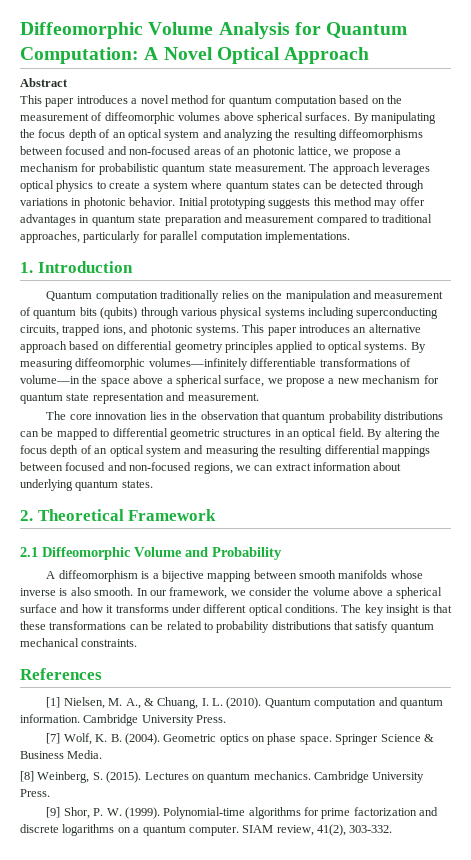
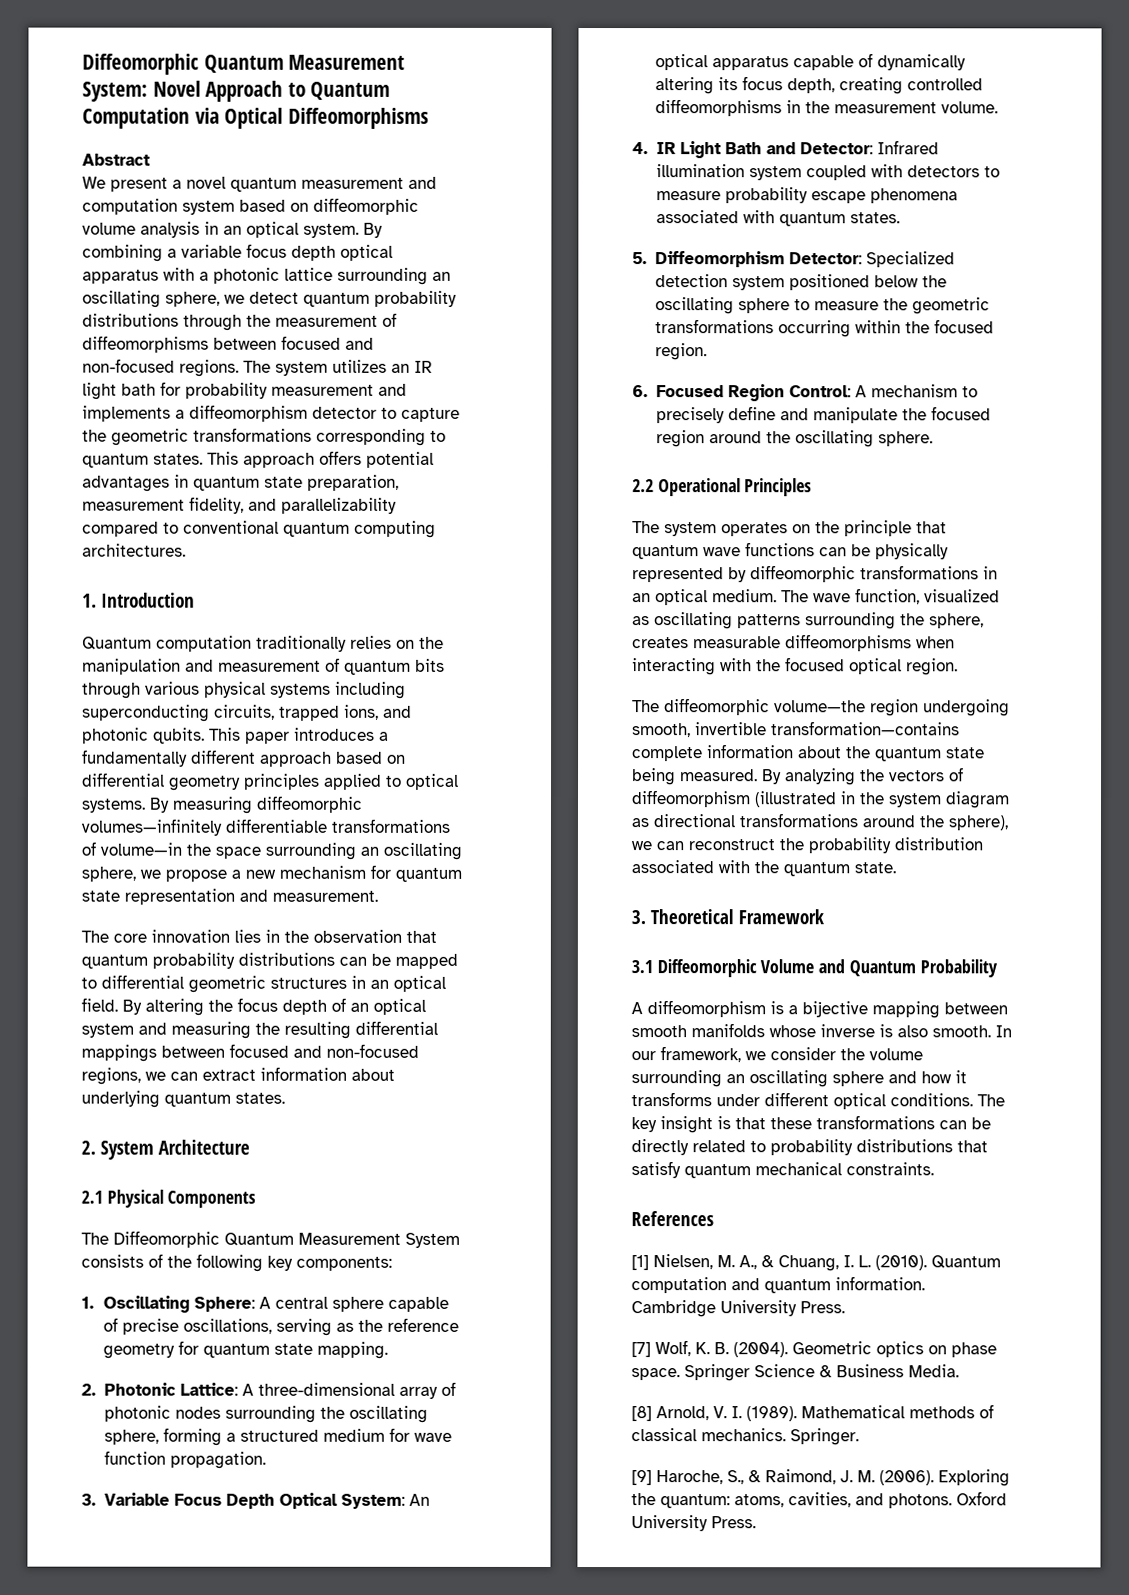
- Diffeomorphic Volume Analysis for Quantum Computation: A Novel Optical Approach
+ Diffeomorphic Quantum Measurement System: Novel Approach to Quantum Computation via Optical Diffeomorphisms
  Abstract
- This paper introduces a novel method for quantum computation based on the measurement of diffeomorphic volumes above spherical surfaces. By manipulating the focus depth of an optical system and analyzing the resulting diffeomorphisms between focused and non-focused areas of an photonic lattice, we propose a mechanism for probabilistic quantum state measurement. The approach leverages optical physics to create a system where quantum states can be detected through variations in photonic behavior. Initial prototyping suggests this method may offer advantages in quantum state preparation and measurement compared to traditional approaches, particularly for parallel computation implementations.
+ We present a novel quantum measurement and computation system based on diffeomorphic volume analysis in an optical system. By combining a variable focus depth optical apparatus with a photonic lattice surrounding an oscillating sphere, we detect quantum probability distributions through the measurement of diffeomorphisms between focused and non-focused regions. The system utilizes an IR light bath for probability measurement and implements a diffeomorphism detector to capture the geometric transformations corresponding to quantum states. This approach offers potential advantages in quantum state preparation, measurement fidelity, and parallelizability compared to conventional quantum computing architectures.
- Quantum computation traditionally relies on the manipulation and measurement of quantum bits (qubits) through various physical systems including superconducting circuits, trapped ions, and photonic systems. This paper introduces an alternative approach based on differential geometry principles applied to optical systems.
+ Quantum computation traditionally relies on the manipulation and measurement of quantum bits through various physical systems including superconducting circuits, trapped ions, and photonic qubits. This paper introduces a fundamentally different approach based on differential geometry principles applied to optical systems.
- By measuring diffeomorphic volumes—infinitely differentiable transformations of volume—in the space above a spherical surface, we propose a new mechanism for quantum state representation and measurement.
+ By measuring diffeomorphic volumes—infinitely differentiable transformations of volume—in the space surrounding an oscillating sphere, we propose a new mechanism for quantum state representation and measurement.
- 2. Theoretical Framework
+ 2. System Architecture
+ 2.1 Physical Components
+ The Diffeomorphic Quantum Measurement System consists of the following key components:
+ 1. Oscillating Sphere: A central sphere capable of precise oscillations, serving as the reference geometry for quantum state mapping.
+ 2. Photonic Lattice: A three-dimensional array of photonic nodes surrounding the oscillating sphere, forming a structured medium for wave function propagation.
+ 3. Variable Focus Depth Optical System: An optical apparatus capable of dynamically altering its focus depth, creating controlled diffeomorphisms in the measurement volume.
+ 4. IR Light Bath and Detector: Infrared illumination system coupled with detectors to measure probability escape phenomena associated with quantum states.
+ 5. Diffeomorphism Detector: Specialized detection system positioned below the oscillating sphere to measure the geometric transformations occurring within the focused region.
+ 6. Focused Region Control: A mechanism to precisely define and manipulate the focused region around the oscillating sphere.
+ 2.2 Operational Principles
+ The system operates on the principle that quantum wave functions can be physically represented by diffeomorphic transformations in an optical medium. The wave function, visualized as oscillating patterns surrounding the sphere, creates measurable diffeomorphisms when interacting with the focused optical region.
+ The diffeomorphic volume—the region undergoing smooth, invertible transformation—contains complete information about the quantum state being measured. By analyzing the vectors of diffeomorphism (illustrated in the system diagram as directional transformations around the sphere), we can reconstruct the probability distribution associated with the quantum state.
+ 3. Theoretical Framework
- 2.1 Diffeomorphic Volume and Probability
+ 3.1 Diffeomorphic Volume and Quantum Probability
- In our framework, we consider the volume above a spherical surface and how it transforms under different optical conditions.
+ In our framework, we consider the volume surrounding an oscillating sphere and how it transforms under different optical conditions.
- The key insight is that these transformations can be related to probability distributions that satisfy quantum mechanical constraints.
+ The key insight is that these transformations can be directly related to probability distributions that satisfy quantum mechanical constraints.
- [8] Weinberg, S. (2015). Lectures on quantum mechanics. Cambridge University Press.
- [9] Shor, P. W. (1999). Polynomial-time algorithms for prime factorization and discrete logarithms on a quantum computer. SIAM review, 41(2), 303-332.
+ [8] Arnold, V. I. (1989). Mathematical methods of classical mechanics. Springer.
+ [9] Haroche, S., & Raimond, J. M. (2006). Exploring the quantum: atoms, cavities, and photons. Oxford University Press.

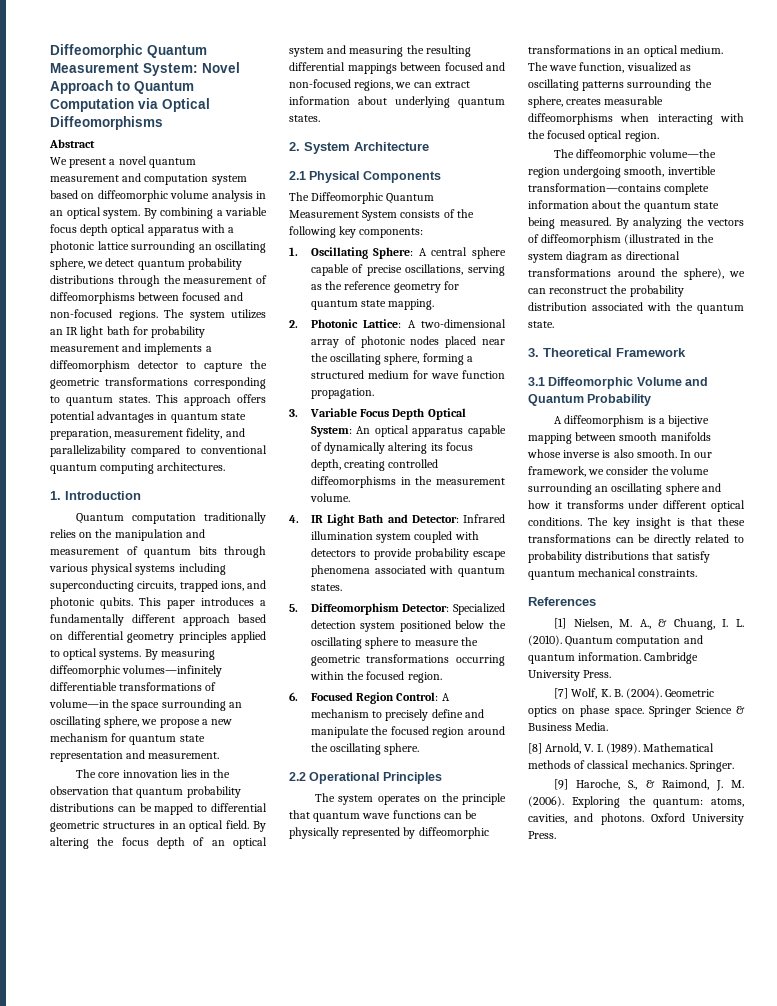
- 2. Photonic Lattice: A three-dimensional array of photonic nodes surrounding the oscillating sphere, forming a structured medium for wave function propagation.
+ 2. Photonic Lattice: A two-dimensional array of photonic nodes placed near the oscillating sphere, forming a structured medium for wave function propagation.
- 4. IR Light Bath and Detector: Infrared illumination system coupled with detectors to measure probability escape phenomena associated with quantum states.
+ 4. IR Light Bath and Detector: Infrared illumination system coupled with detectors to provide probability escape phenomena associated with quantum states.

